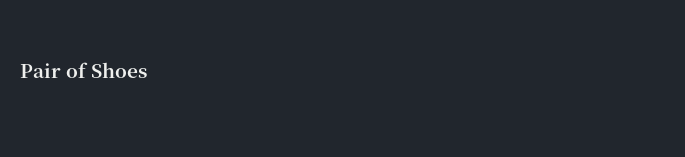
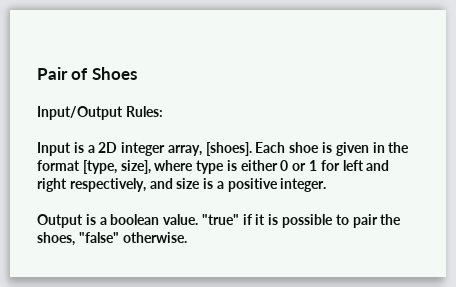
+ Input/Output Rules:
+ Input is a 2D integer array, [shoes]. Each shoe is given in the format [type, size], where type is either 0 or 1 for left and right respectively, and size is a positive integer.
+ Output is a boolean value. "true" if it is possible to pair the shoes, "false" otherwise.

